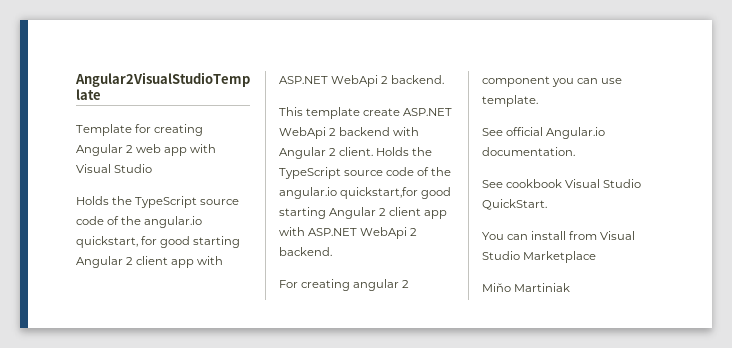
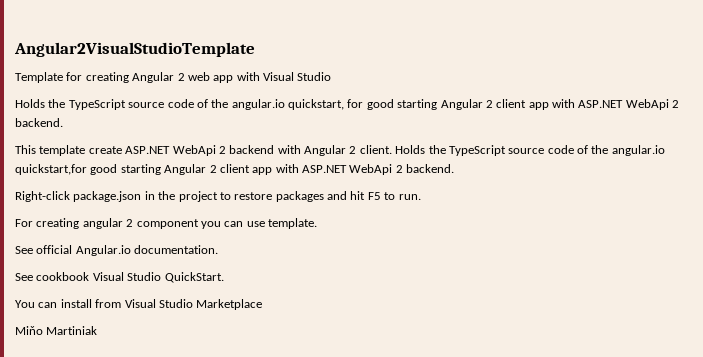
+ Right-click package.json in the project to restore packages and hit F5 to run.

